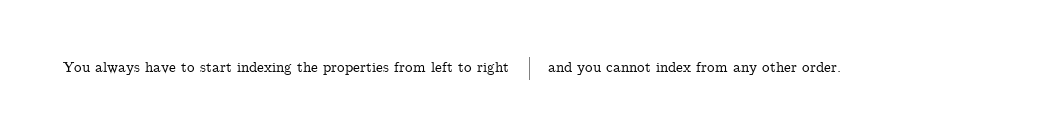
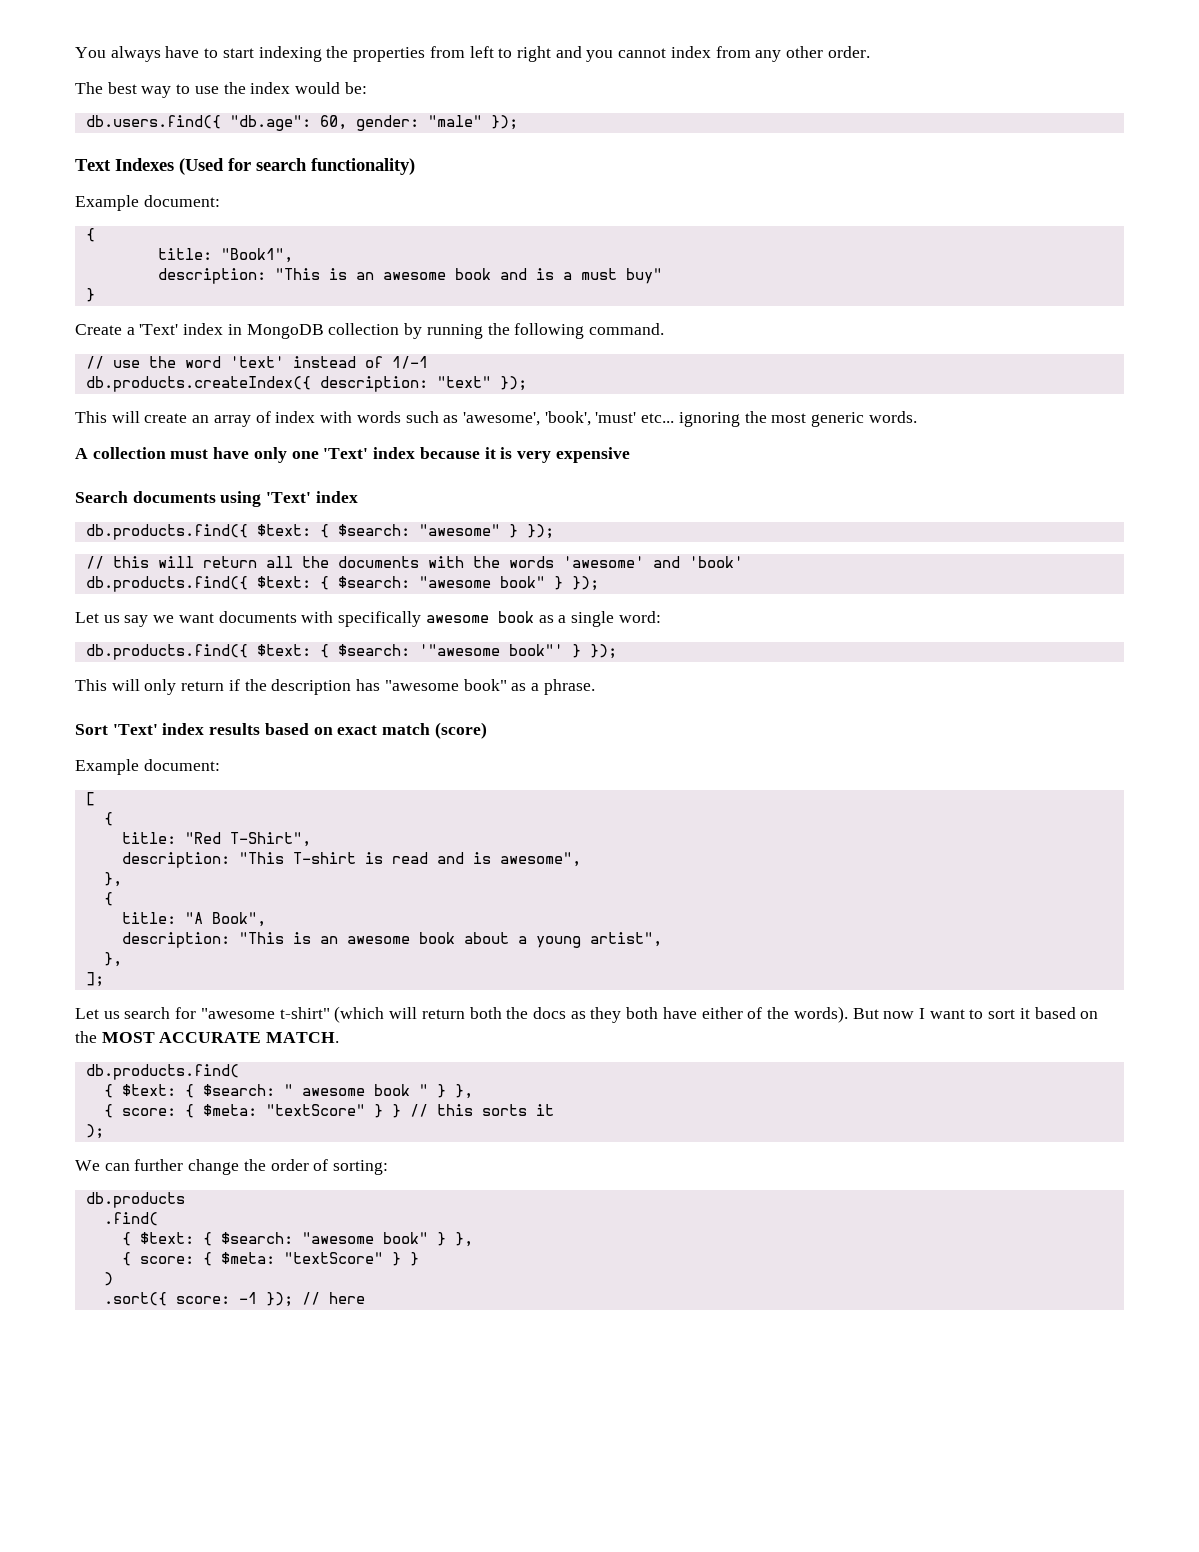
+ The best way to use the index would be:
+ db.users.find({ "db.age": 60, gender: "male" });
+ Text Indexes (Used for search functionality)
+ Example document:
+ {
+ title: "Book1",
+ description: "This is an awesome book and is a must buy"
+ }
+ Create a 'Text' index in MongoDB collection by running the following command.
+ // use the word 'text' instead of 1/-1
+ db.products.createIndex({ description: "text" });
+ This will create an array of index with words such as 'awesome', 'book', 'must' etc... ignoring the most generic words.
+ A collection must have only one 'Text' index because it is very expensive
+ Search documents using 'Text' index
+ db.products.find({ $text: { $search: "awesome" } });
+ // this will return all the documents with the words 'awesome' and 'book'
+ db.products.find({ $text: { $search: "awesome book" } });
+ Let us say we want documents with specifically awesome book as a single word:
+ db.products.find({ $text: { $search: '"awesome book"' } });
+ This will only return if the description has "awesome book" as a phrase.
+ Sort 'Text' index results based on exact match (score)
+ Example document:
+ [
+ {
+ title: "Red T-Shirt",
+ description: "This T-shirt is read and is awesome",
+ },
+ {
+ title: "A Book",
+ description: "This is an awesome book about a young artist",
+ },
+ ];
+ Let us search for "awesome t-shirt" (which will return both the docs as they both have either of the words). But now I want to sort it based on the MOST ACCURATE MATCH.
+ db.products.find(
+ { $text: { $search: " awesome book " } },
+ { score: { $meta: "textScore" } } // this sorts it
+ );
+ We can further change the order of sorting:
+ db.products
+ .find(
+ { $text: { $search: "awesome book" } },
+ { score: { $meta: "textScore" } }
+ )
+ .sort({ score: -1 }); // here

